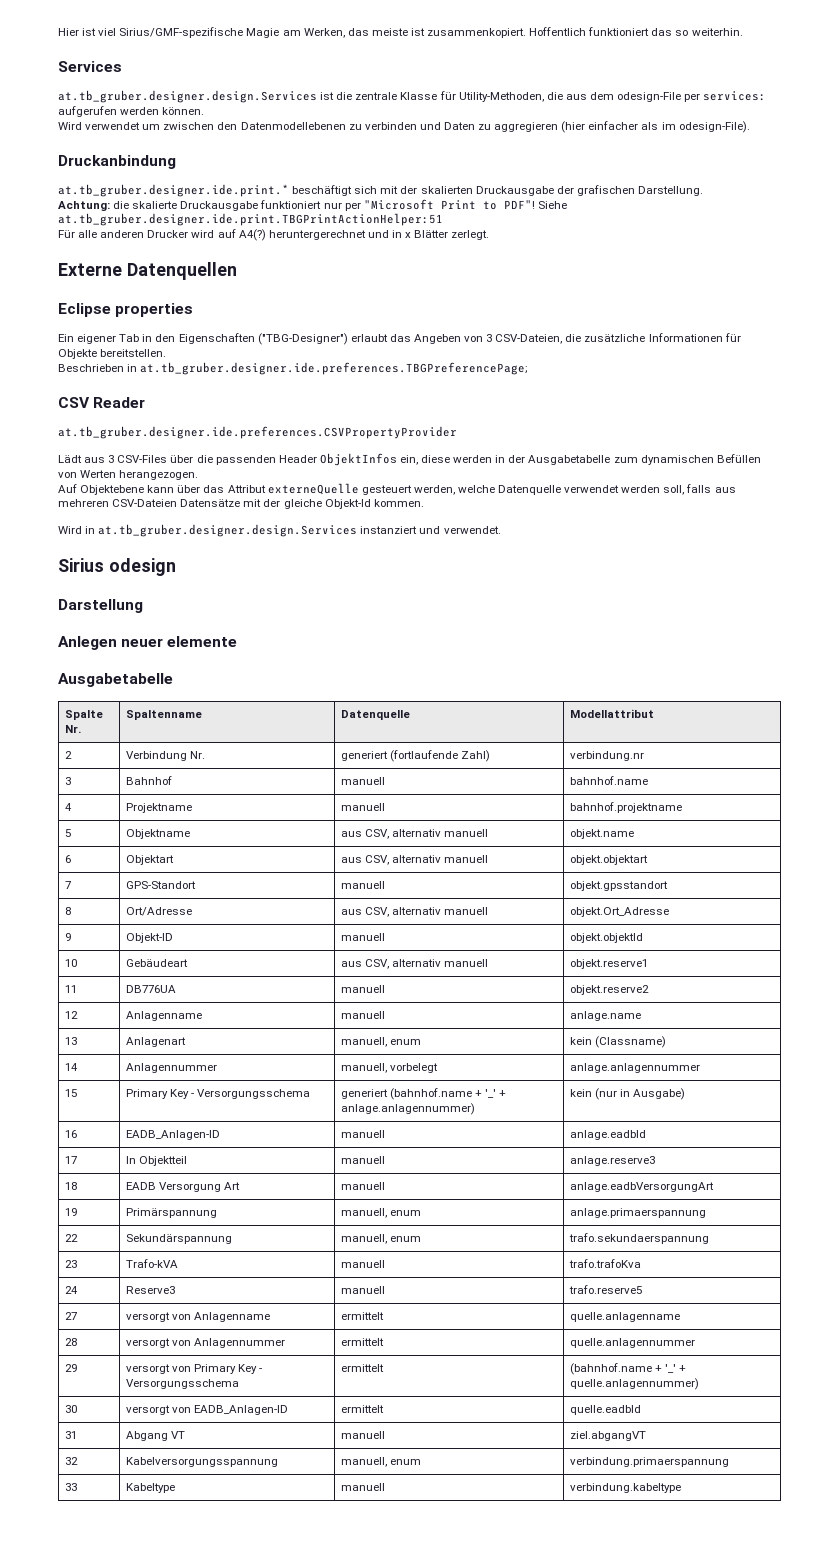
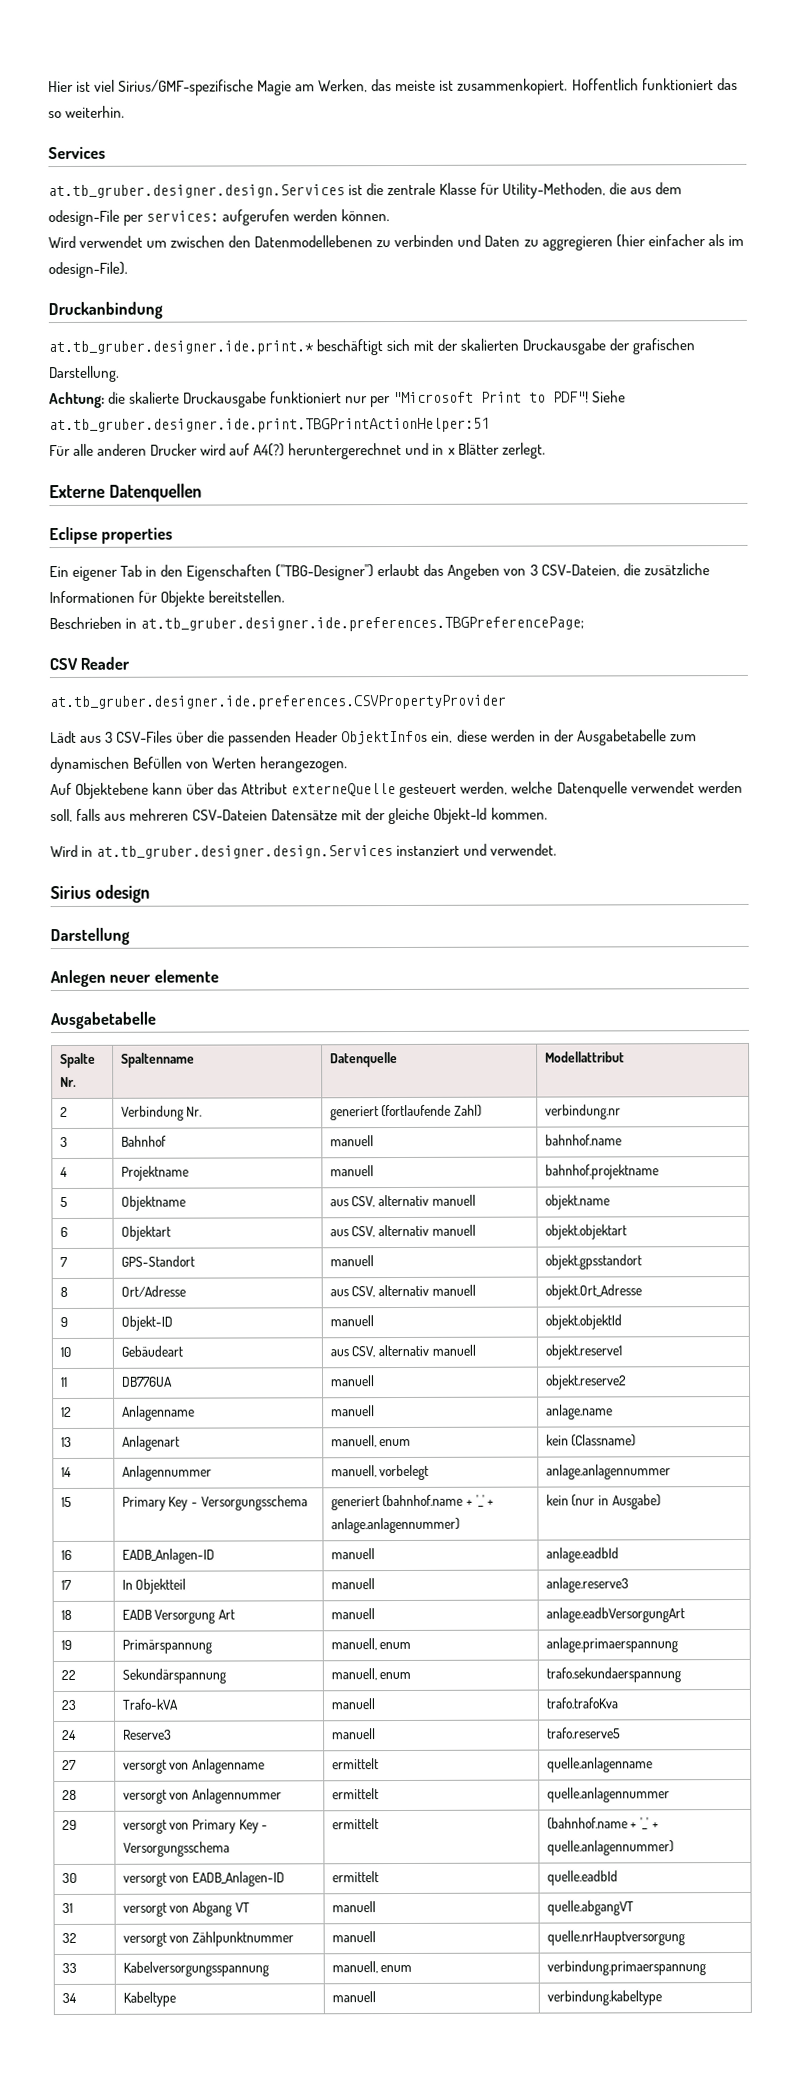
- 31 | Abgang VT | manuell | ziel.abgangVT
+ 31 | versorgt von Abgang VT | manuell | quelle.abgangVT
- 32 | Kabelversorgungsspannung | manuell, enum | verbindung.primaerspannung
+ 32 | versorgt von Zählpunktnummer | manuell | quelle.nrHauptversorgung
+ 33 | Kabelversorgungsspannung | manuell, enum | verbindung.primaerspannung
- 33 | Kabeltype | manuell | verbindung.kabeltype
+ 34 | Kabeltype | manuell | verbindung.kabeltype

